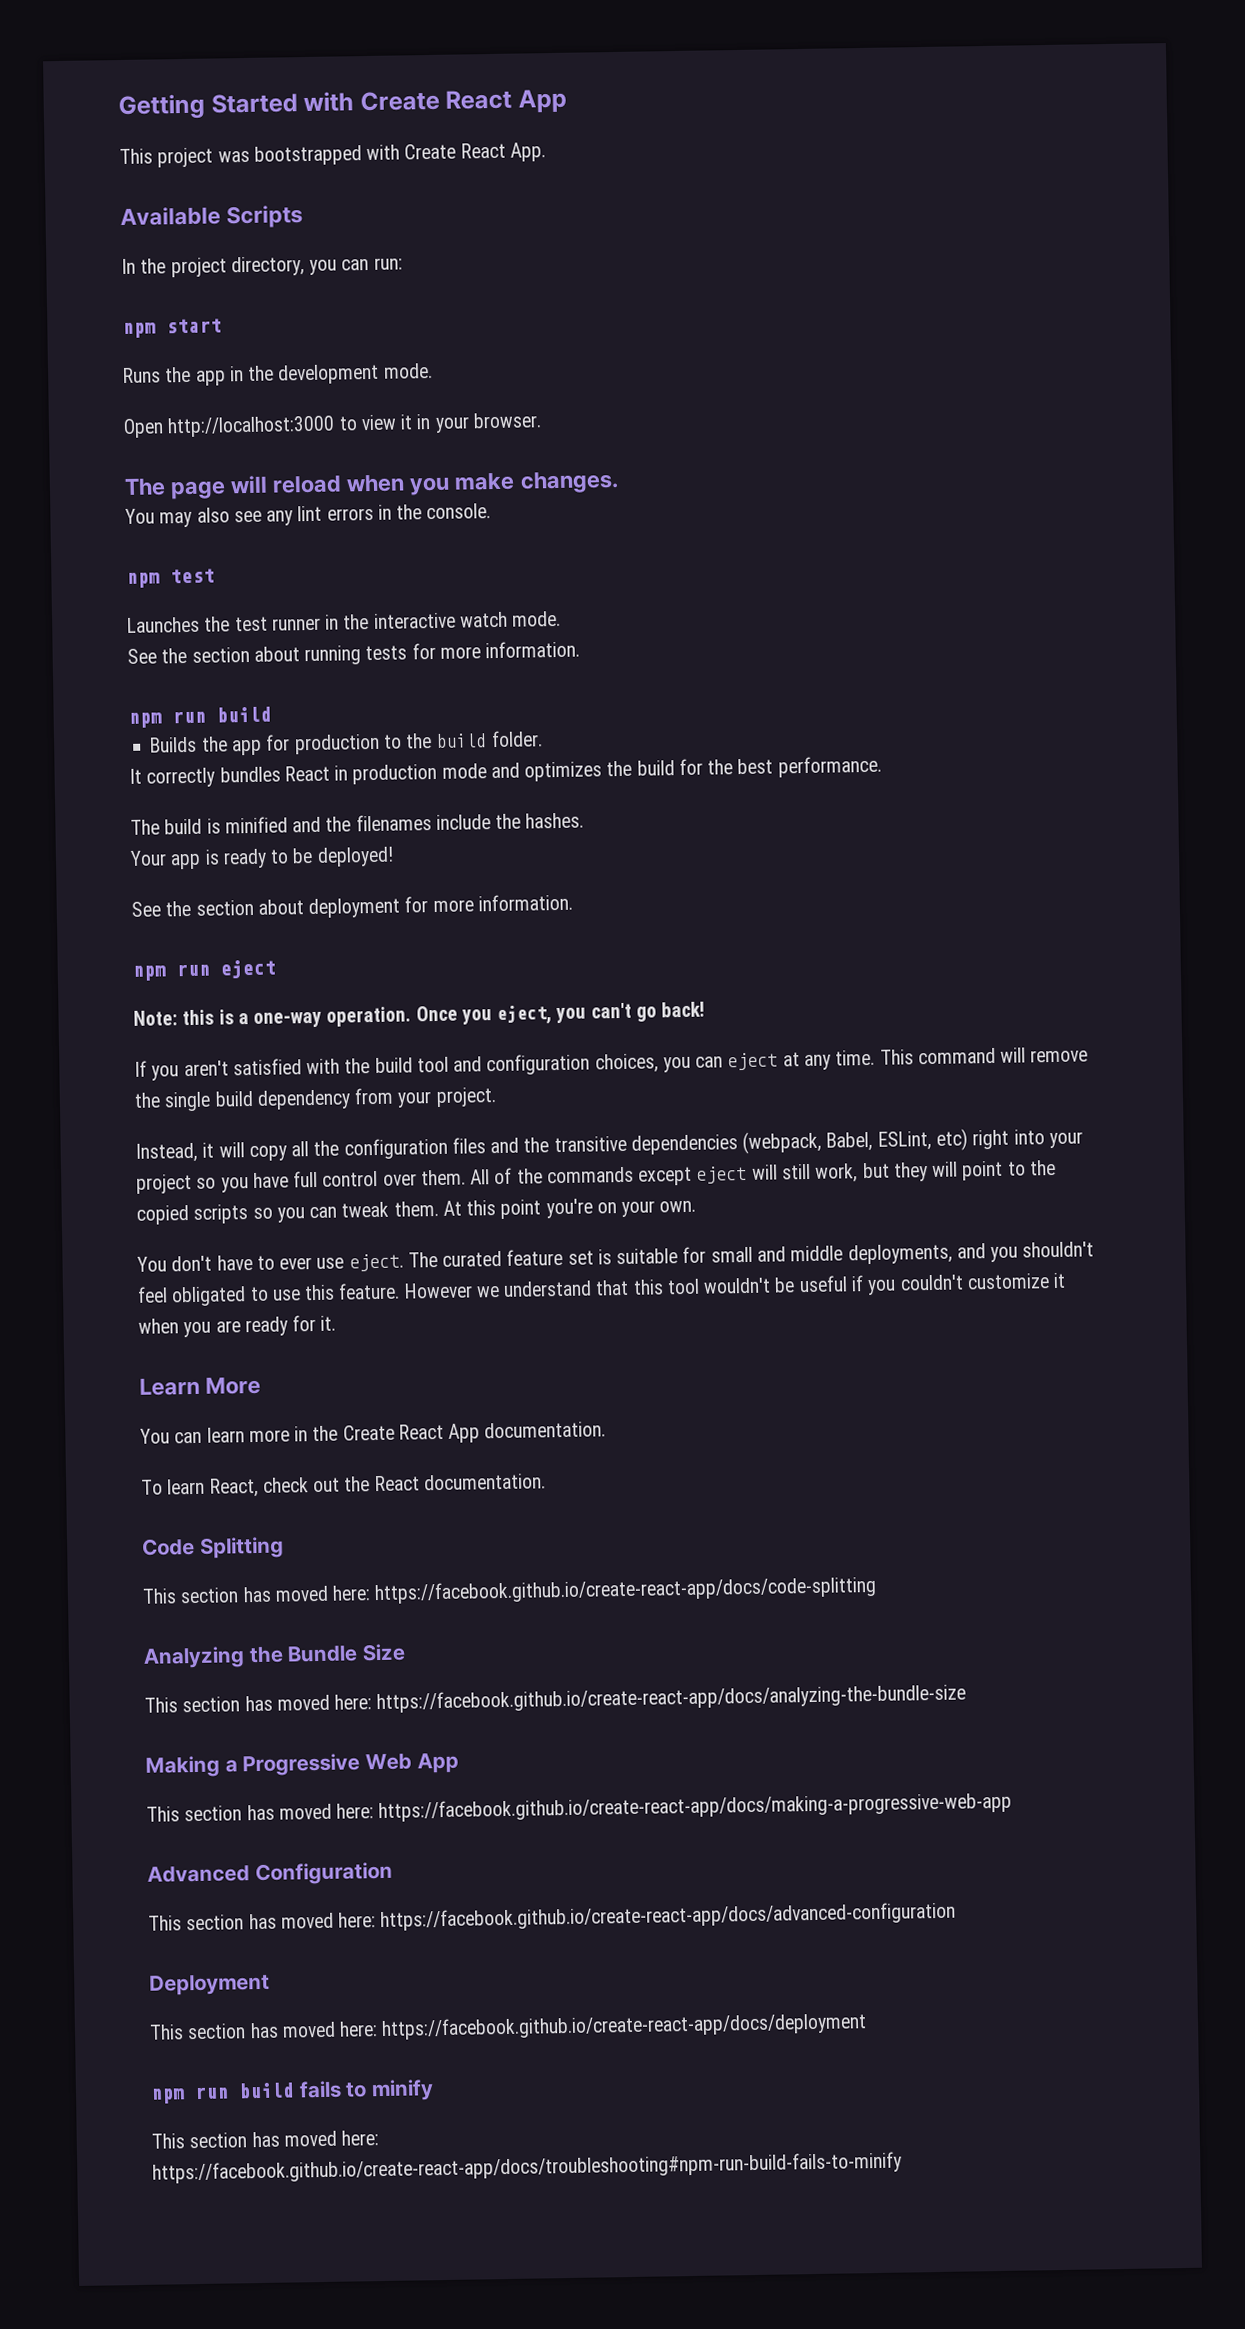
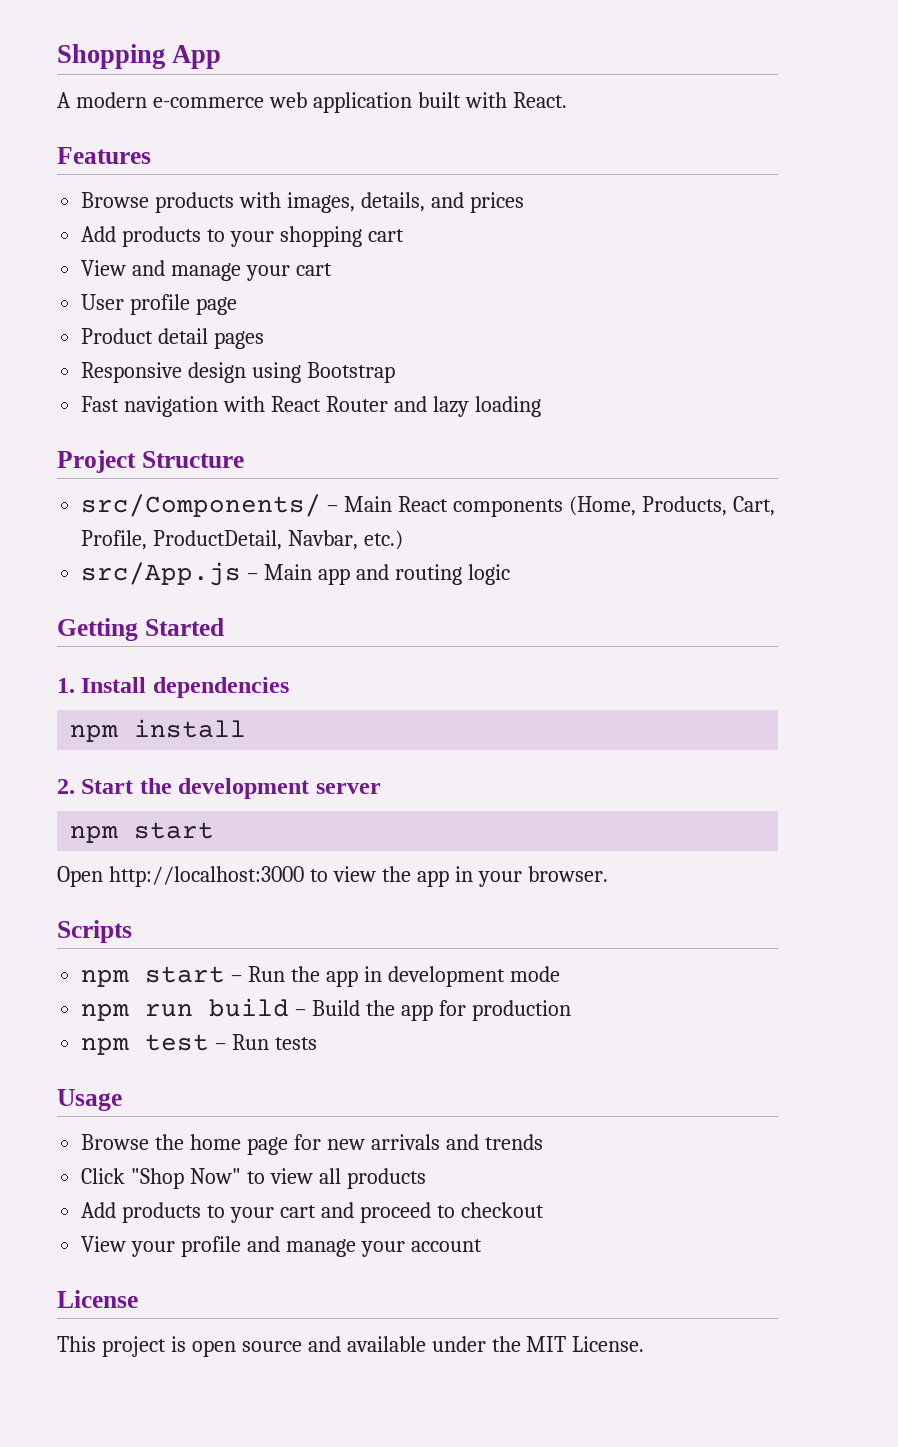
- Getting Started with Create React App
- This project was bootstrapped with Create React App.
- Available Scripts
- In the project directory, you can run:
+ Shopping App
+ A modern e-commerce web application built with React.
+ Features
+ Browse products with images, details, and prices
+ Add products to your shopping cart
+ View and manage your cart
+ User profile page
+ Product detail pages
+ Responsive design using Bootstrap
+ Fast navigation with React Router and lazy loading
+ Project Structure
+ src/Components/ – Main React components (Home, Products, Cart, Profile, ProductDetail, Navbar, etc.)
+ src/App.js – Main app and routing logic
+ Getting Started
+ 1. Install dependencies
+ npm install
+ 2. Start the development server
  npm start
- Runs the app in the development mode.
- Open http://localhost:3000 to view it in your browser.
+ Open http://localhost:3000 to view the app in your browser.
- The page will reload when you make changes.
- You may also see any lint errors in the console.
- npm test
- Launches the test runner in the interactive watch mode.
- See the section about running tests for more information.
- npm run build
- Builds the app for production to the build folder.
- It correctly bundles React in production mode and optimizes the build for the best performance.
- The build is minified and the filenames include the hashes.
- Your app is ready to be deployed!
- See the section about deployment for more information.
- npm run eject
- Note: this is a one-way operation. Once you eject, you can't go back!
- If you aren't satisfied with the build tool and configuration choices, you can eject at any time. This command will remove the single build dependency from your project.
- Instead, it will copy all the configuration files and the transitive dependencies (webpack, Babel, ESLint, etc) right into your project so you have full control over them. All of the commands except eject will still work, but they will point to the copied scripts so you can tweak them. At this point you're on your own.
- You don't have to ever use eject. The curated feature set is suitable for small and middle deployments, and you shouldn't feel obligated to use this feature. However we understand that this tool wouldn't be useful if you couldn't customize it when you are ready for it.
- Learn More
- You can learn more in the Create React App documentation.
- To learn React, check out the React documentation.
- Code Splitting
- This section has moved here: https://facebook.github.io/create-react-app/docs/code-splitting
- Analyzing the Bundle Size
- This section has moved here: https://facebook.github.io/create-react-app/docs/analyzing-the-bundle-size
- Making a Progressive Web App
- This section has moved here: https://facebook.github.io/create-react-app/docs/making-a-progressive-web-app
- Advanced Configuration
- This section has moved here: https://facebook.github.io/create-react-app/docs/advanced-configuration
- Deployment
- This section has moved here: https://facebook.github.io/create-react-app/docs/deployment
- npm run build fails to minify
- This section has moved here: https://facebook.github.io/create-react-app/docs/troubleshooting#npm-run-build-fails-to-minify
+ Scripts
+ npm start – Run the app in development mode
+ npm run build – Build the app for production
+ npm test – Run tests
+ Usage
+ Browse the home page for new arrivals and trends
+ Click "Shop Now" to view all products
+ Add products to your cart and proceed to checkout
+ View your profile and manage your account
+ License
+ This project is open source and available under the MIT License.

